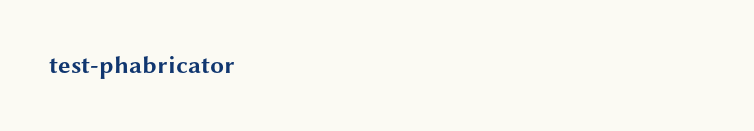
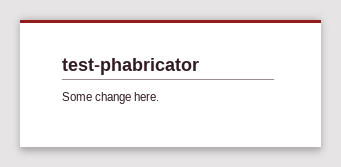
+ Some change here.

